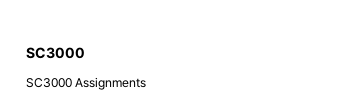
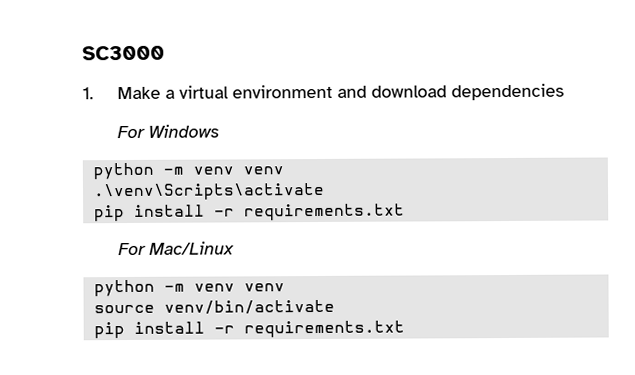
- SC3000 Assignments
+ 1. Make a virtual environment and download dependencies
+ For Windows
+ python -m venv venv
+ .\venv\Scripts\activate
+ pip install -r requirements.txt
+ For Mac/Linux
+ python -m venv venv
+ source venv/bin/activate
+ pip install -r requirements.txt

